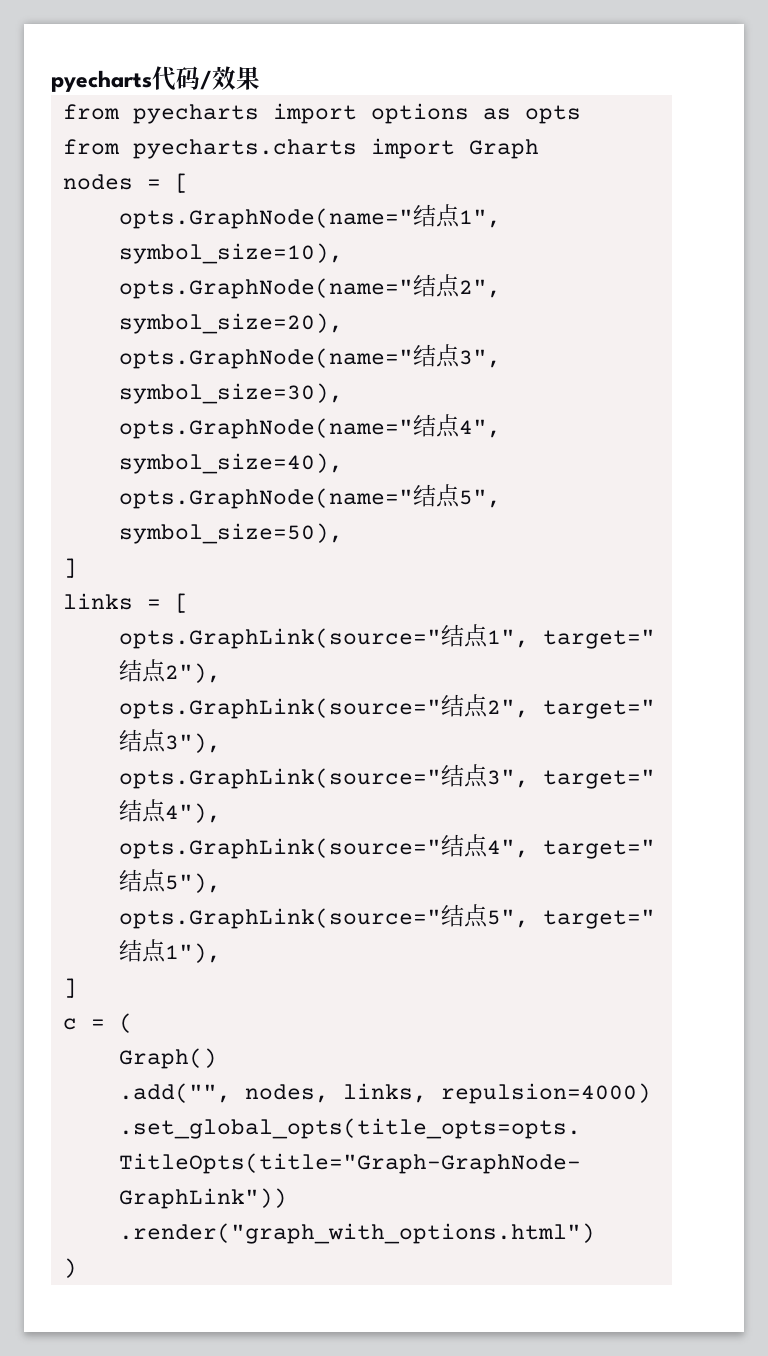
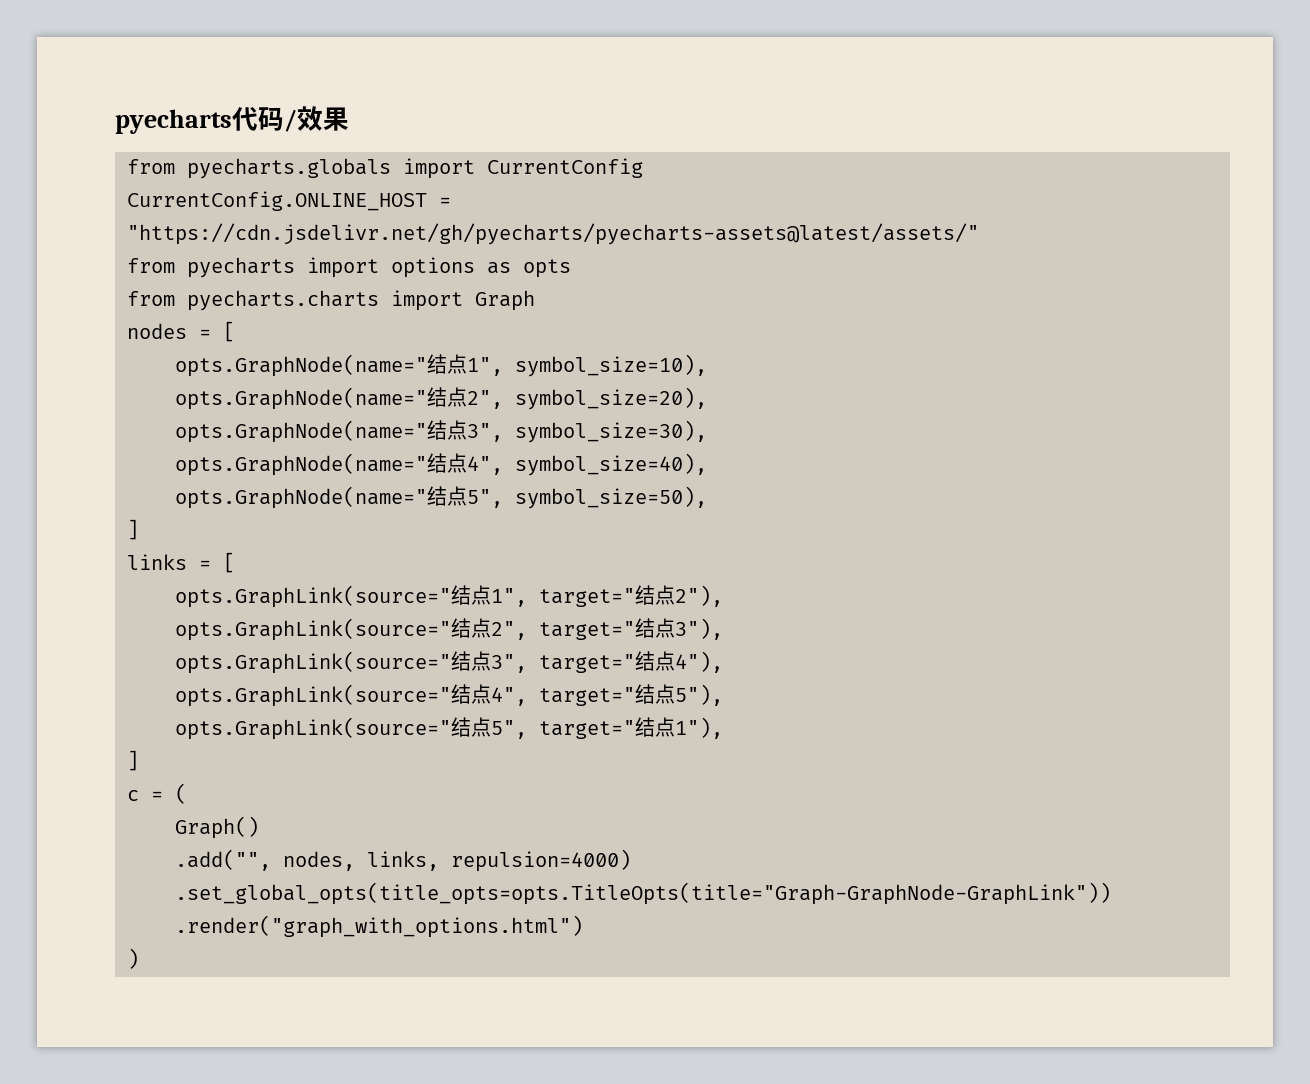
+ from pyecharts.globals import CurrentConfig
+ CurrentConfig.ONLINE_HOST = "https://cdn.jsdelivr.net/gh/pyecharts/pyecharts-assets@latest/assets/"

